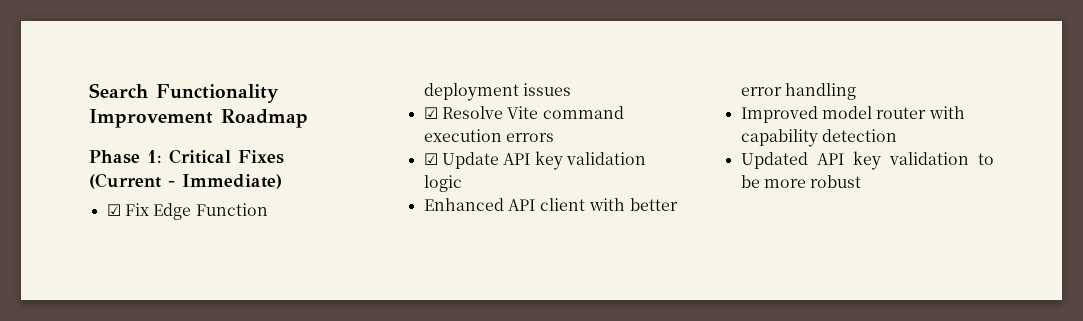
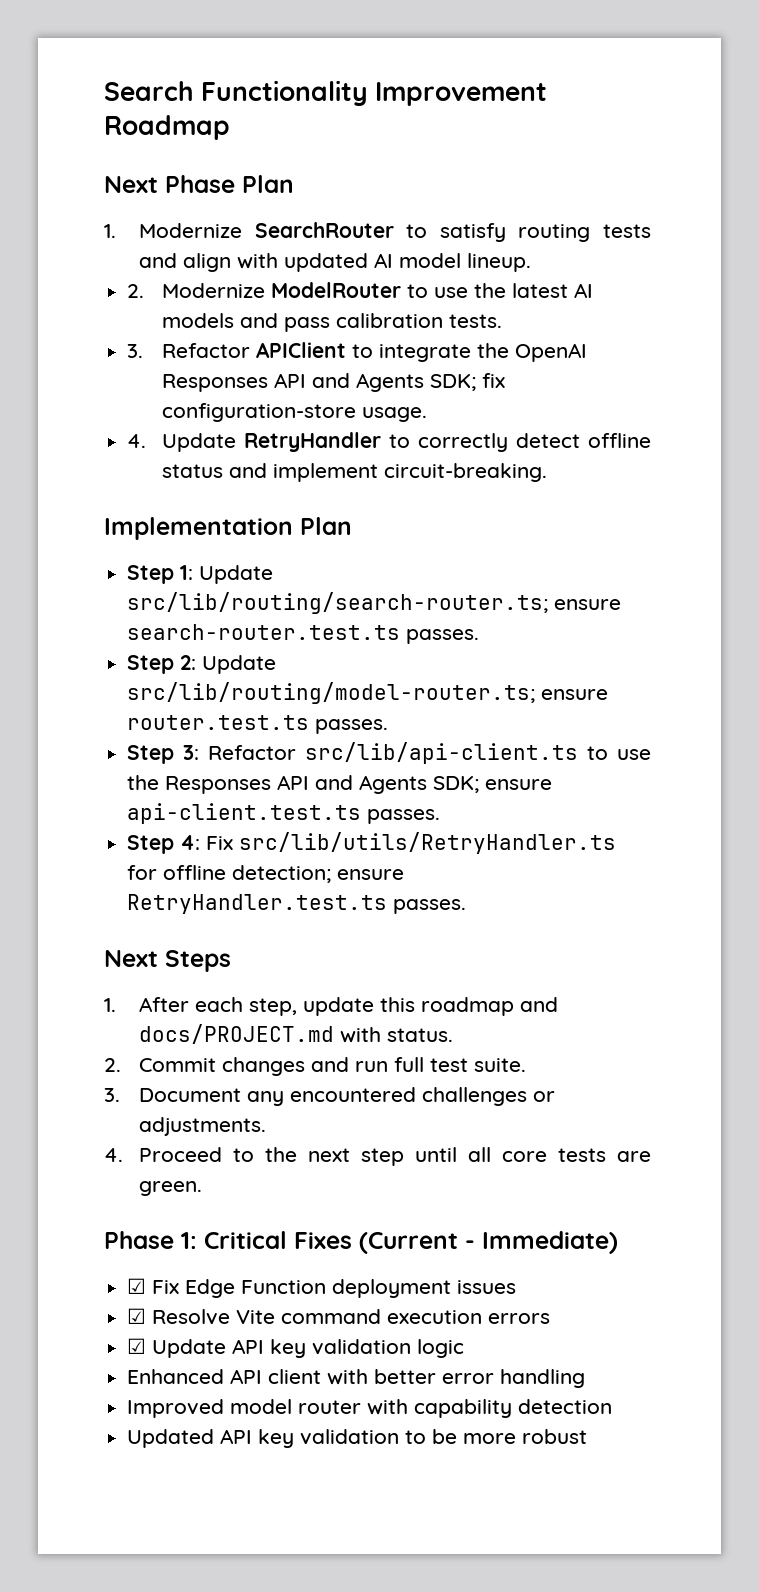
+ Next Phase Plan
+ 1. Modernize SearchRouter to satisfy routing tests and align with updated AI model lineup.
+ 2. Modernize ModelRouter to use the latest AI models and pass calibration tests.
+ 3. Refactor APIClient to integrate the OpenAI Responses API and Agents SDK; fix configuration-store usage.
+ 4. Update RetryHandler to correctly detect offline status and implement circuit-breaking.
+ Implementation Plan
+ Step 1: Update src/lib/routing/search-router.ts; ensure search-router.test.ts passes.
+ Step 2: Update src/lib/routing/model-router.ts; ensure router.test.ts passes.
+ Step 3: Refactor src/lib/api-client.ts to use the Responses API and Agents SDK; ensure api-client.test.ts passes.
+ Step 4: Fix src/lib/utils/RetryHandler.ts for offline detection; ensure RetryHandler.test.ts passes.
+ Next Steps
+ 1. After each step, update this roadmap and docs/PROJECT.md with status.
+ 2. Commit changes and run full test suite.
+ 3. Document any encountered challenges or adjustments.
+ 4. Proceed to the next step until all core tests are green.

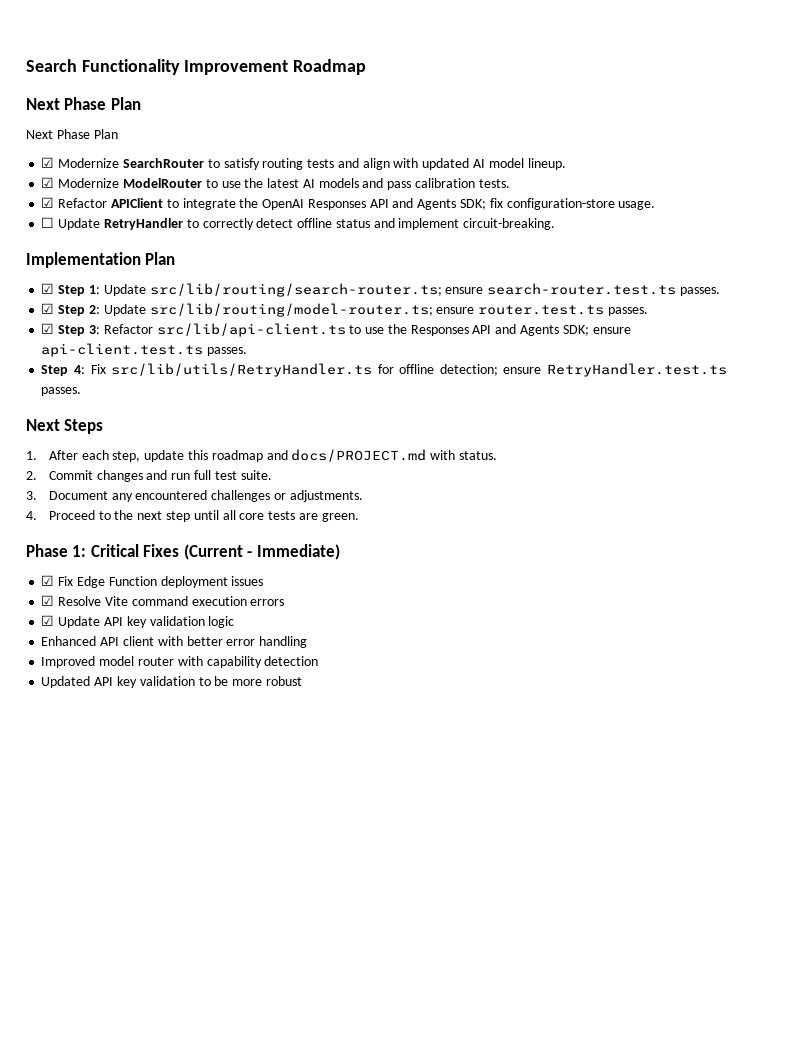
  Search Functionality Improvement Roadmap
  Next Phase Plan
- 1. Modernize SearchRouter to satisfy routing tests and align with updated AI model lineup.
+ Next Phase Plan
+ ☑ Modernize SearchRouter to satisfy routing tests and align with updated AI model lineup.
- 2. Modernize ModelRouter to use the latest AI models and pass calibration tests.
+ ☑ Modernize ModelRouter to use the latest AI models and pass calibration tests.
- 3. Refactor APIClient to integrate the OpenAI Responses API and Agents SDK; fix configuration-store usage.
+ ☑ Refactor APIClient to integrate the OpenAI Responses API and Agents SDK; fix configuration-store usage.
- 4. Update RetryHandler to correctly detect offline status and implement circuit-breaking.
+ ☐ Update RetryHandler to correctly detect offline status and implement circuit-breaking.
- Step 1: Update src/lib/routing/search-router.ts; ensure search-router.test.ts passes.
+ ☑ Step 1: Update src/lib/routing/search-router.ts; ensure search-router.test.ts passes.
- Step 2: Update src/lib/routing/model-router.ts; ensure router.test.ts passes.
+ ☑ Step 2: Update src/lib/routing/model-router.ts; ensure router.test.ts passes.
- Step 3: Refactor src/lib/api-client.ts to use the Responses API and Agents SDK; ensure api-client.test.ts passes.
+ ☑ Step 3: Refactor src/lib/api-client.ts to use the Responses API and Agents SDK; ensure api-client.test.ts passes.

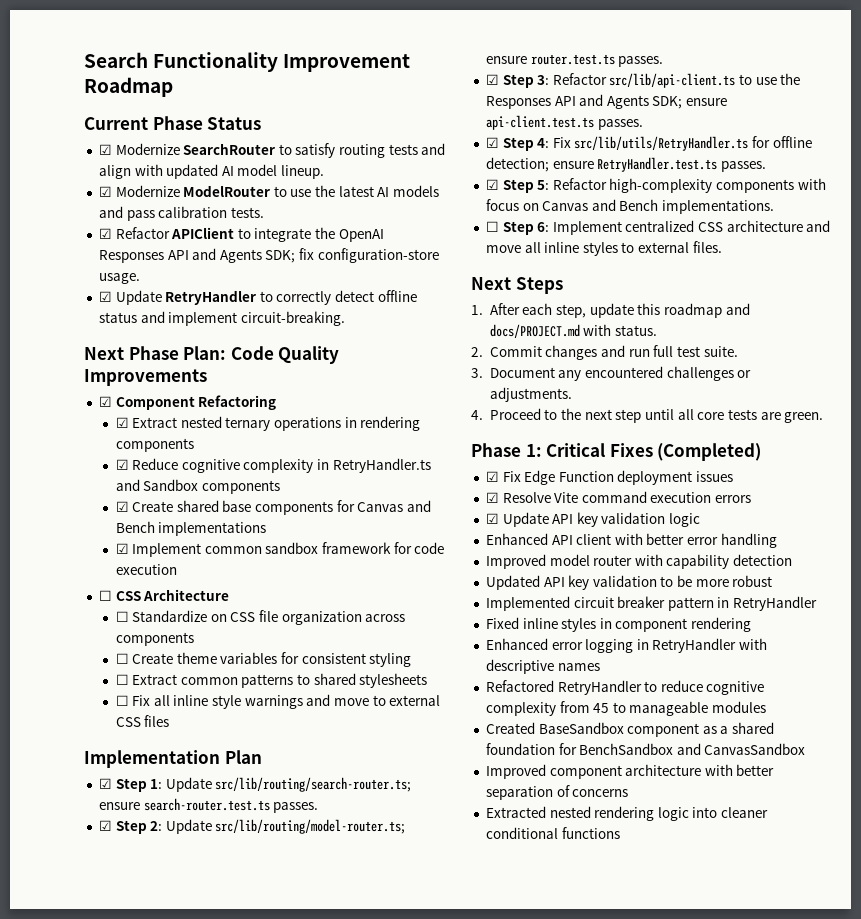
  Search Functionality Improvement Roadmap
- Next Phase Plan
- Next Phase Plan
+ Current Phase Status
- ☐ Update RetryHandler to correctly detect offline status and implement circuit-breaking.
+ ☑ Update RetryHandler to correctly detect offline status and implement circuit-breaking.
+ Next Phase Plan: Code Quality Improvements
+ ☑ Component Refactoring
+ ☑ Extract nested ternary operations in rendering components
+ ☑ Reduce cognitive complexity in RetryHandler.ts and Sandbox components
+ ☑ Create shared base components for Canvas and Bench implementations
+ ☑ Implement common sandbox framework for code execution
+ ☐ CSS Architecture
+ ☐ Standardize on CSS file organization across components
+ ☐ Create theme variables for consistent styling
+ ☐ Extract common patterns to shared stylesheets
+ ☐ Fix all inline style warnings and move to external CSS files
- Step 4: Fix src/lib/utils/RetryHandler.ts for offline detection; ensure RetryHandler.test.ts passes.
+ ☑ Step 4: Fix src/lib/utils/RetryHandler.ts for offline detection; ensure RetryHandler.test.ts passes.
+ ☑ Step 5: Refactor high-complexity components with focus on Canvas and Bench implementations.
+ ☐ Step 6: Implement centralized CSS architecture and move all inline styles to external files.
- Phase 1: Critical Fixes (Current - Immediate)
+ Phase 1: Critical Fixes (Completed)
+ Implemented circuit breaker pattern in RetryHandler
+ Fixed inline styles in component rendering
+ Enhanced error logging in RetryHandler with descriptive names
+ Refactored RetryHandler to reduce cognitive complexity from 45 to manageable modules
+ Created BaseSandbox component as a shared foundation for BenchSandbox and CanvasSandbox
+ Improved component architecture with better separation of concerns
+ Extracted nested rendering logic into cleaner conditional functions

